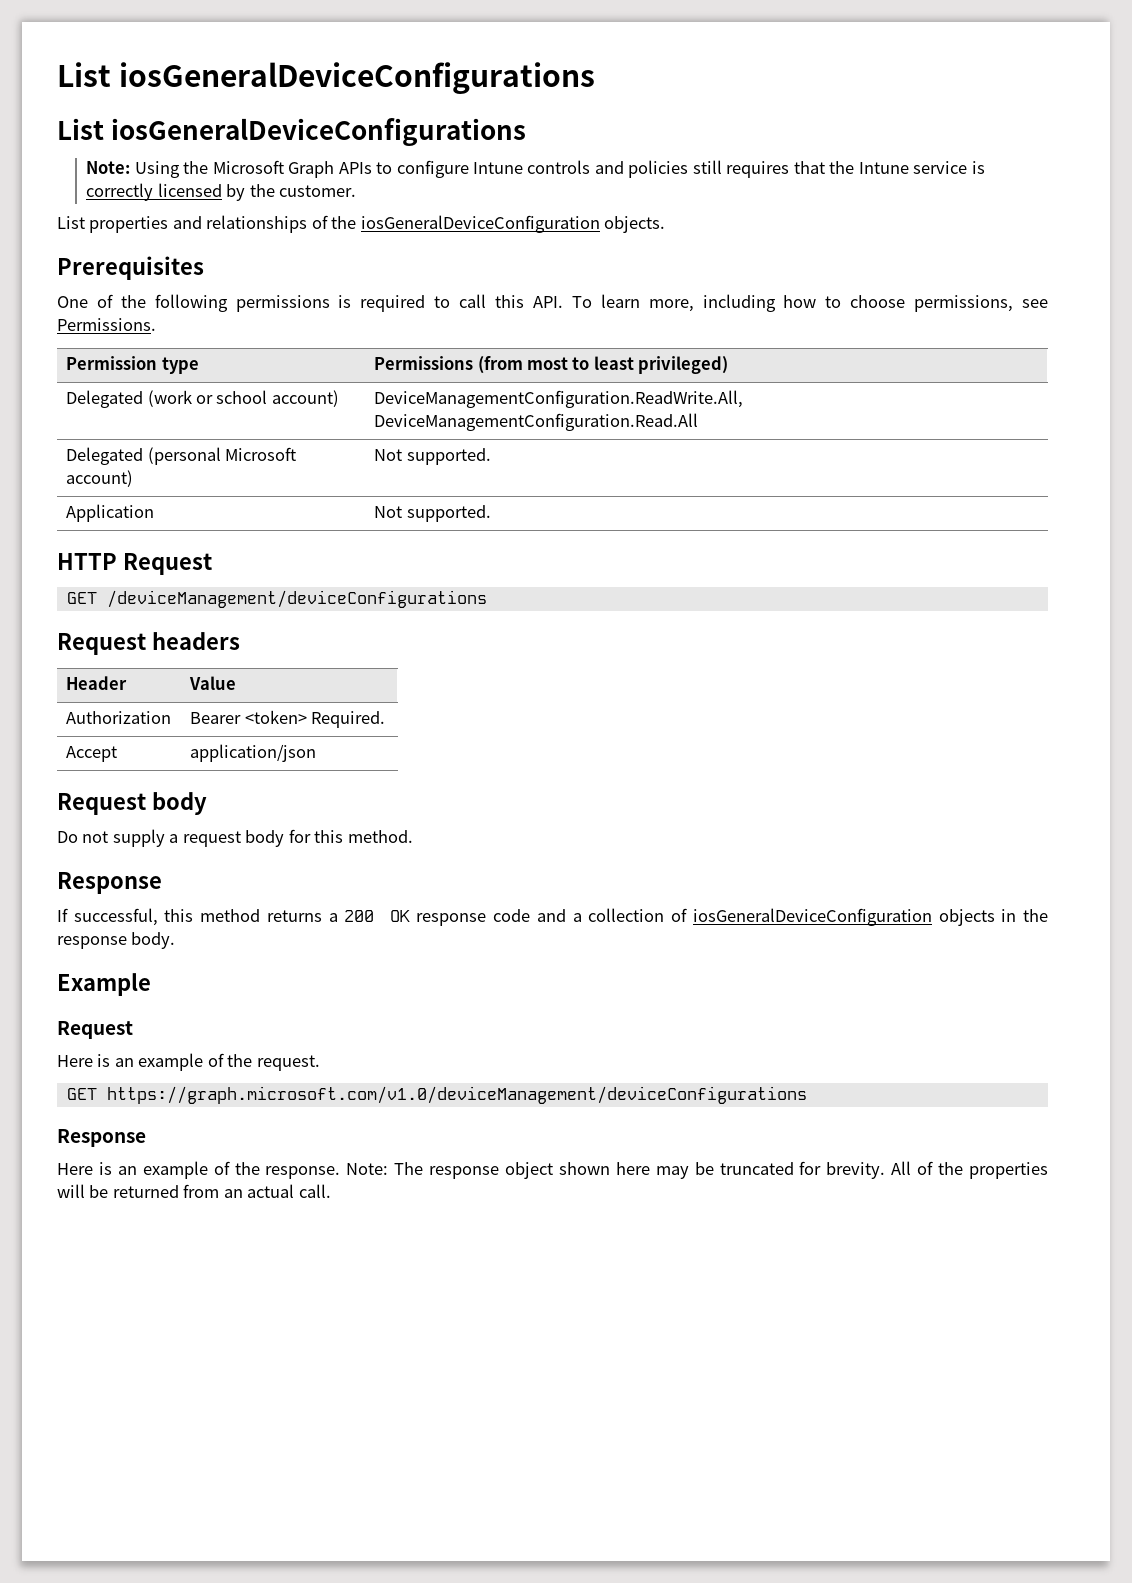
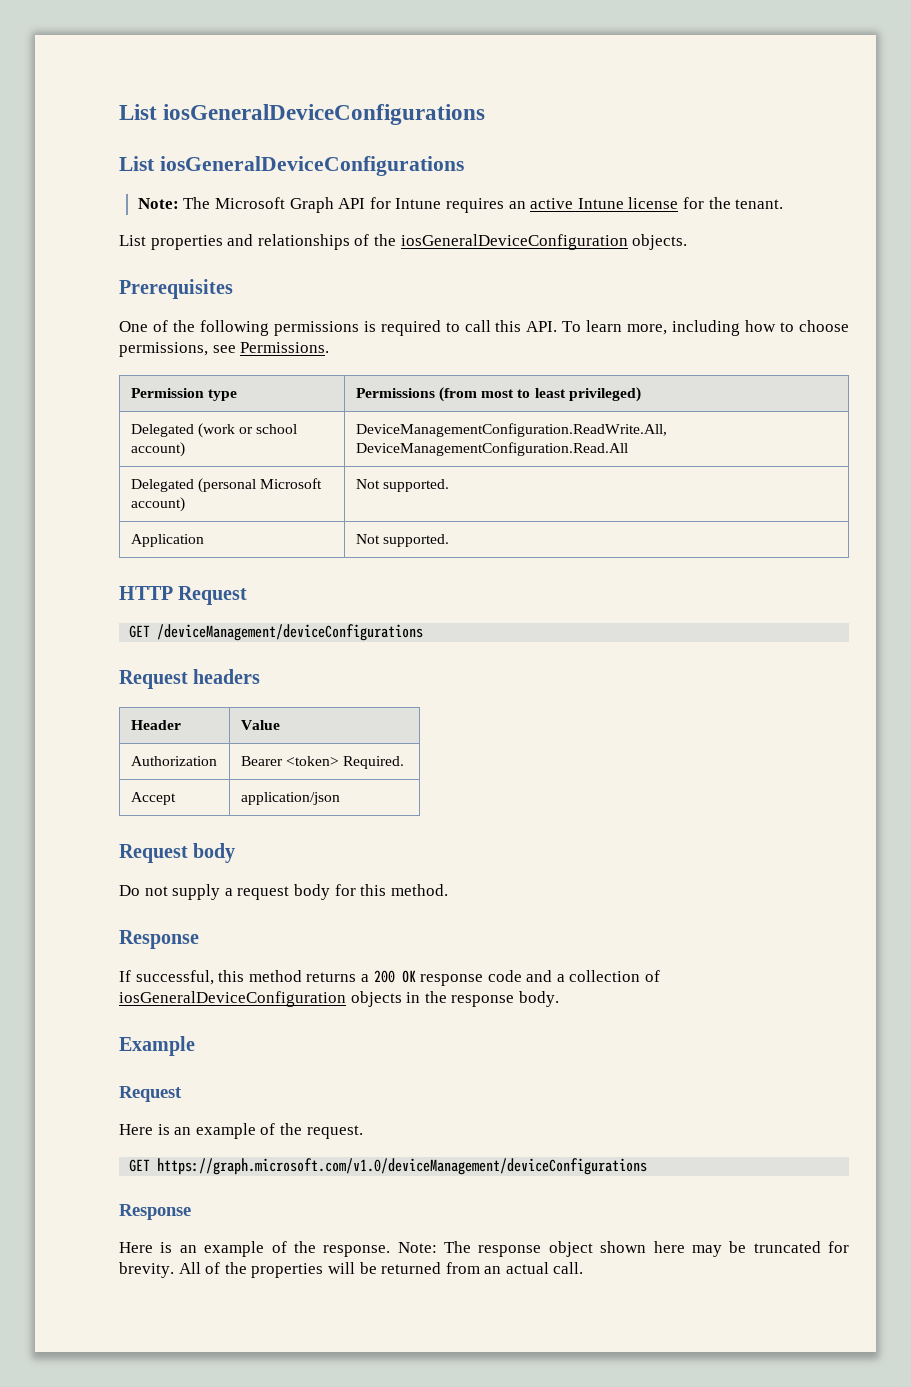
- Note: Using the Microsoft Graph APIs to configure Intune controls and policies still requires that the Intune service is correctly licensed by the customer.
+ Note: The Microsoft Graph API for Intune requires an active Intune license for the tenant.

